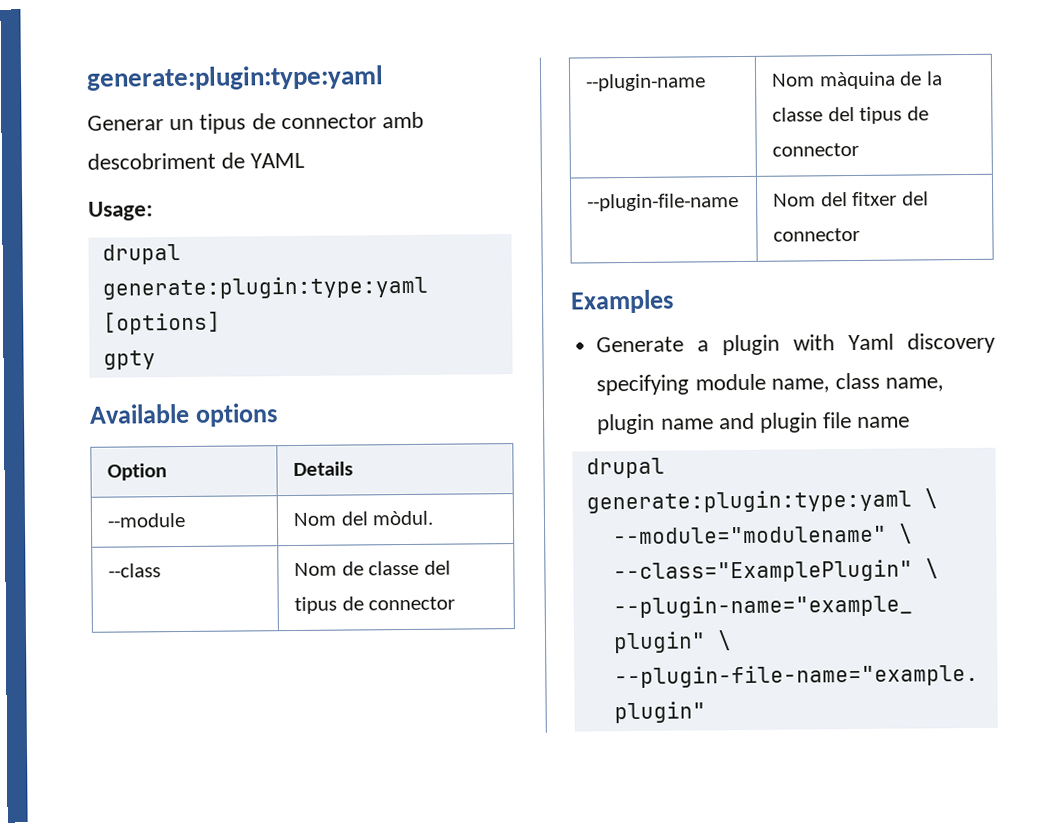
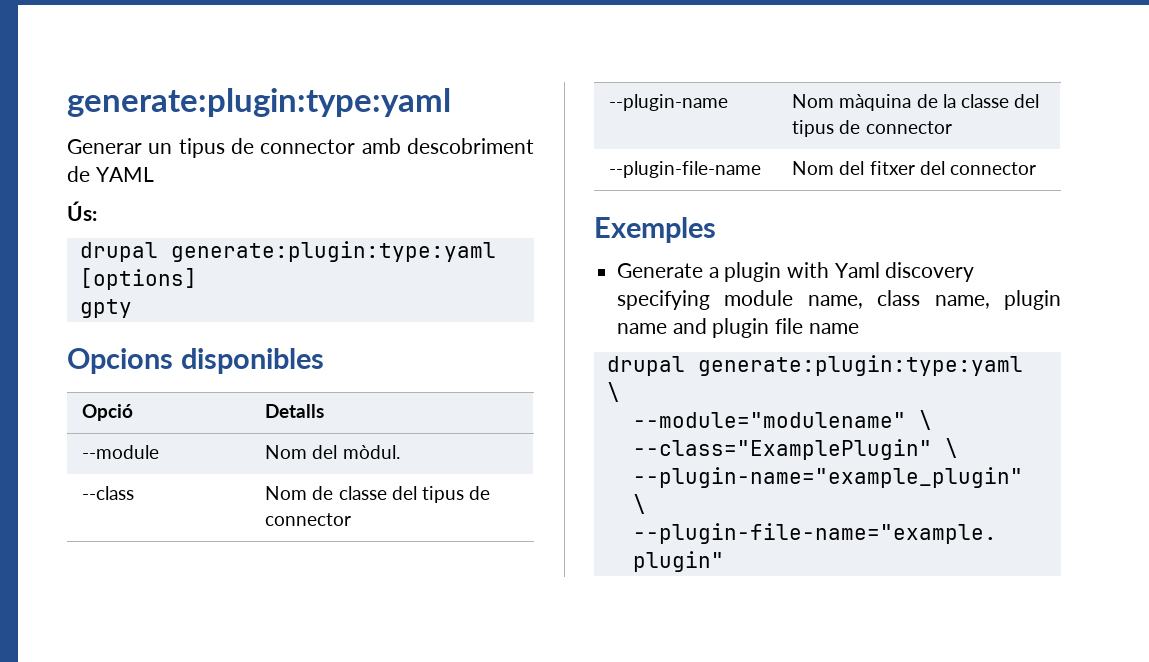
- Usage:
+ Ús:
- Available options
- Option | Details
+ Opcions disponibles
+ Opció | Detalls
- Examples
+ Exemples

